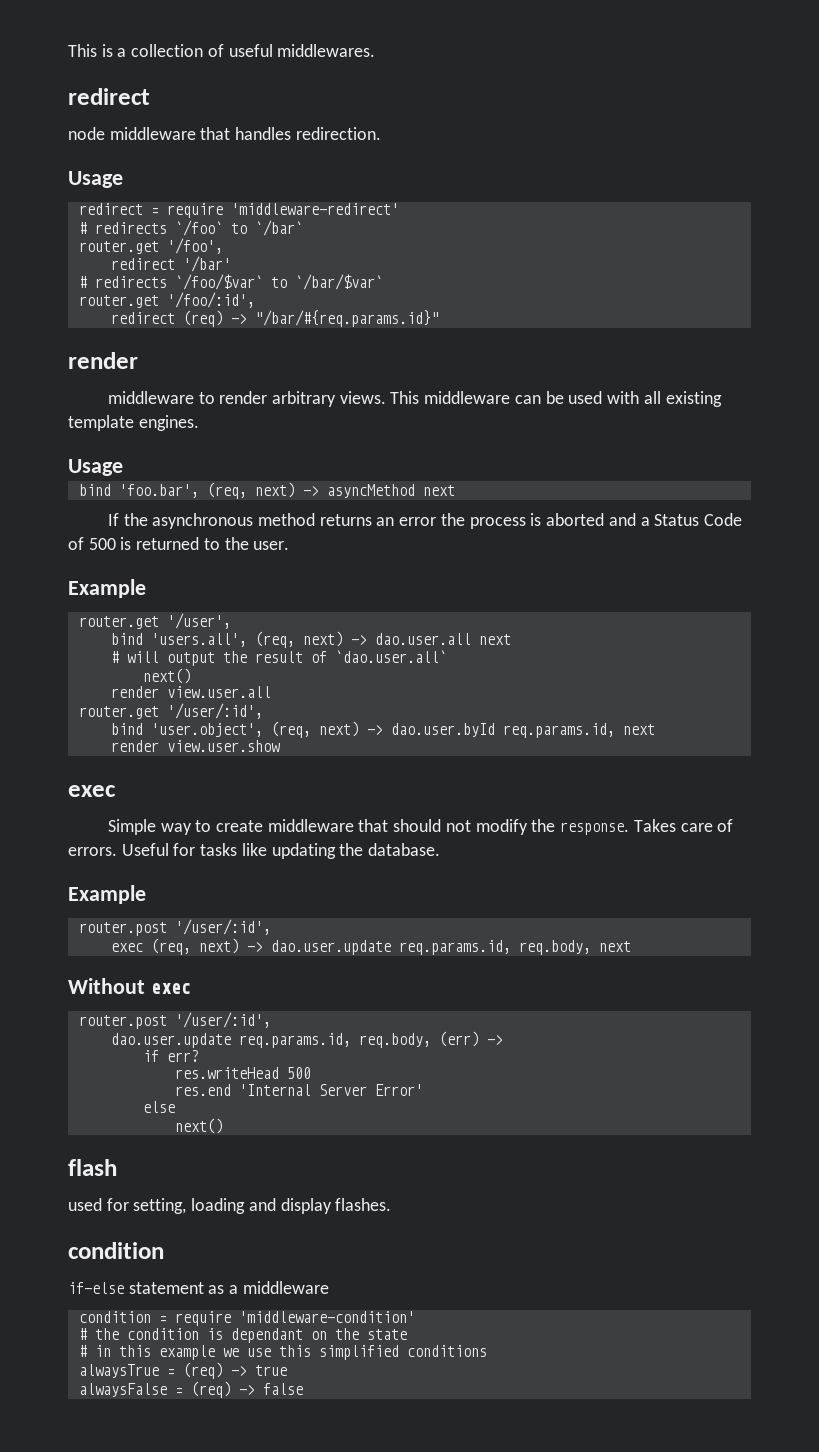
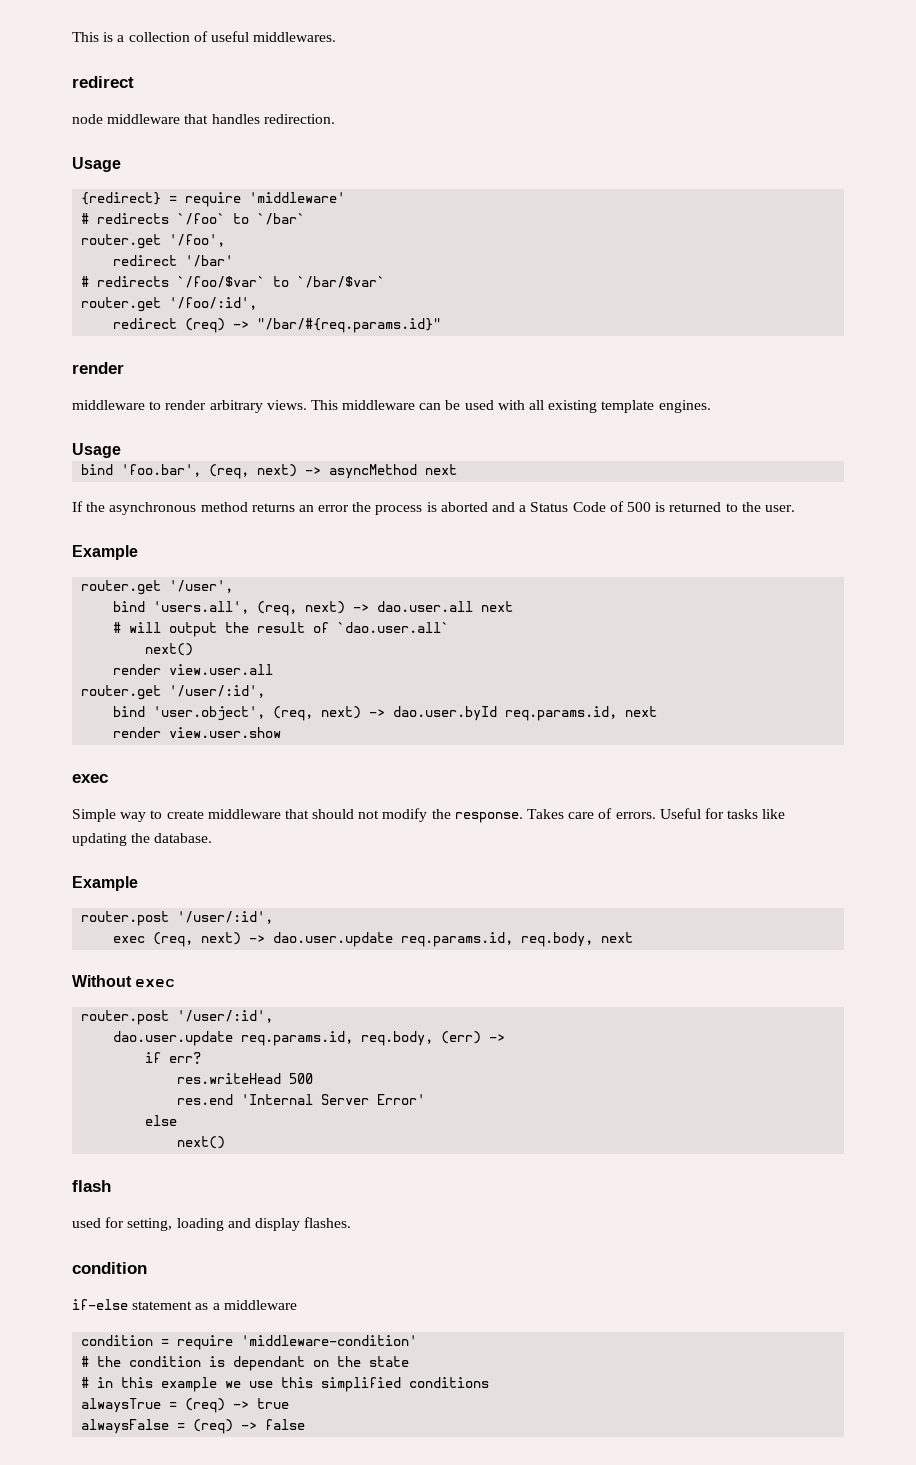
- redirect = require 'middleware-redirect'
+ {redirect} = require 'middleware'

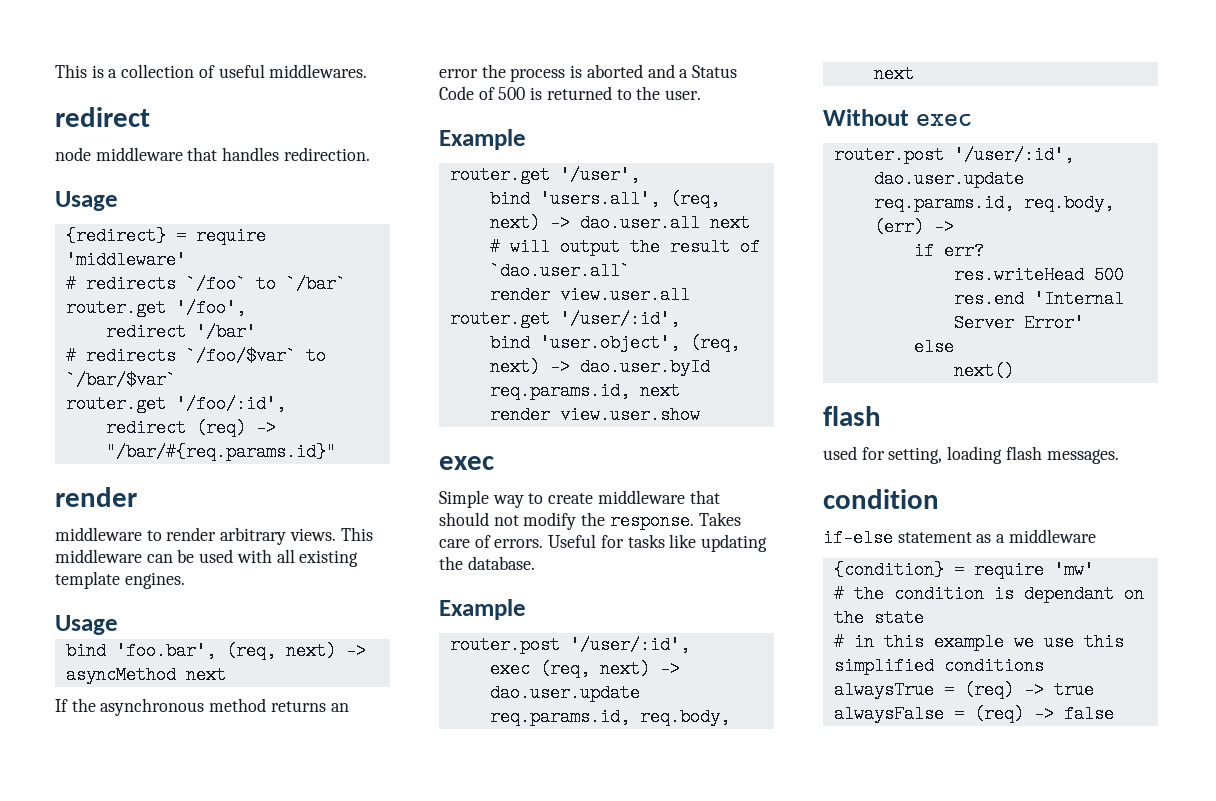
  # will output the result of `dao.user.all`
- next()
- used for setting, loading and display flashes.
+ used for setting, loading flash messages.
- condition = require 'middleware-condition'
+ {condition} = require 'mw'

